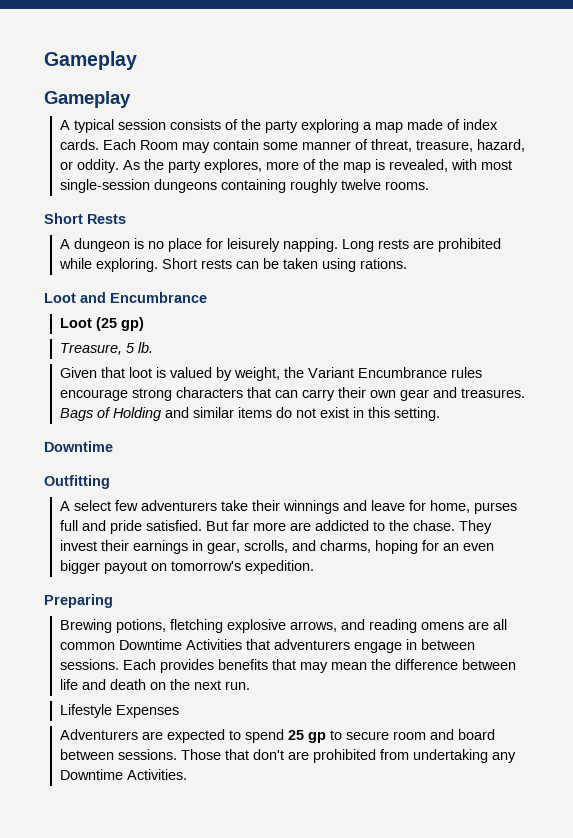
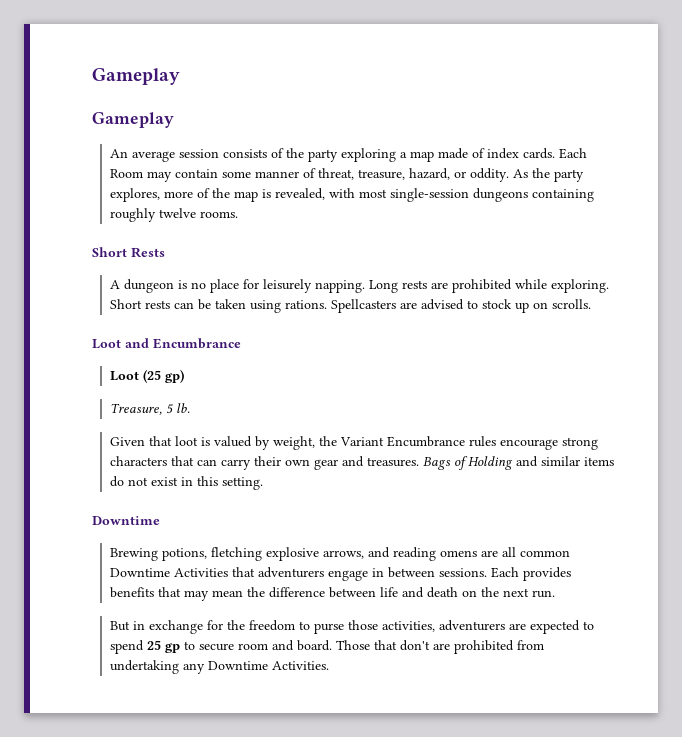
- A typical session consists of the party exploring a map made of index cards.
+ An average session consists of the party exploring a map made of index cards.
+ Spellcasters are advised to stock up on scrolls.
- Outfitting
- A select few adventurers take their winnings and leave for home, purses full and pride satisfied. But far more are addicted to the chase. They invest their earnings in gear, scrolls, and charms, hoping for an even bigger payout on tomorrow's expedition.
- Preparing
- Lifestyle Expenses
- Adventurers are expected to spend 25 gp to secure room and board between sessions.
+ But in exchange for the freedom to purse those activities, adventurers are expected to spend 25 gp to secure room and board.

